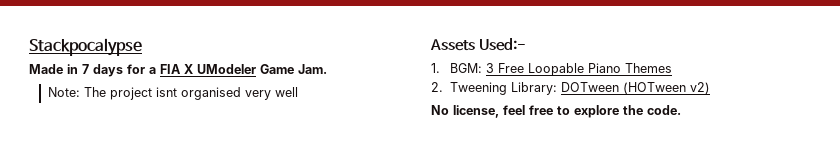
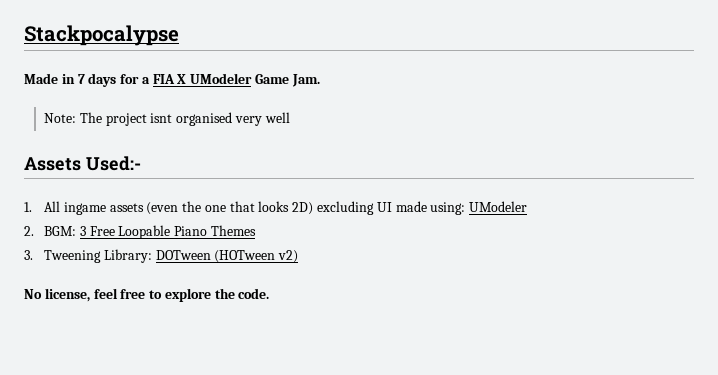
- 1. BGM: 3 Free Loopable Piano Themes
+ 1. All ingame assets (even the one that looks 2D) excluding UI made using: UModeler
+ 2. BGM: 3 Free Loopable Piano Themes
- 2. Tweening Library: DOTween (HOTween v2)
+ 3. Tweening Library: DOTween (HOTween v2)

